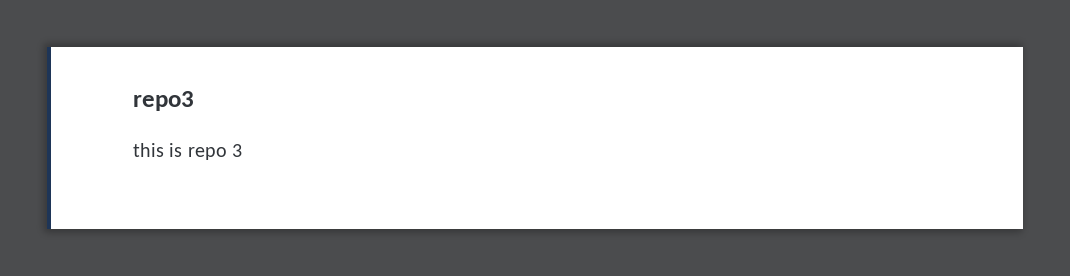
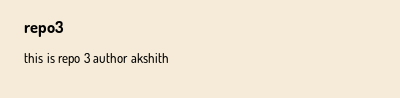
- this is repo 3
+ this is repo 3 author akshith

